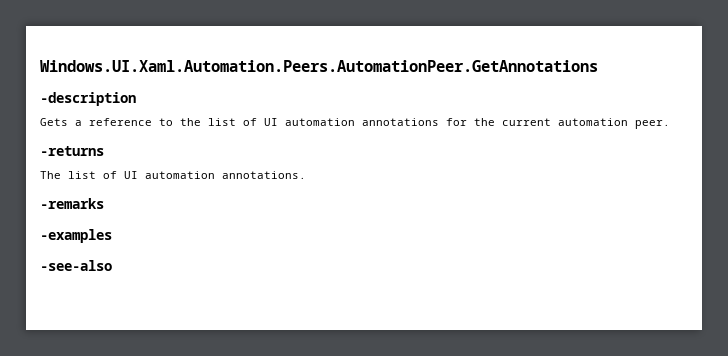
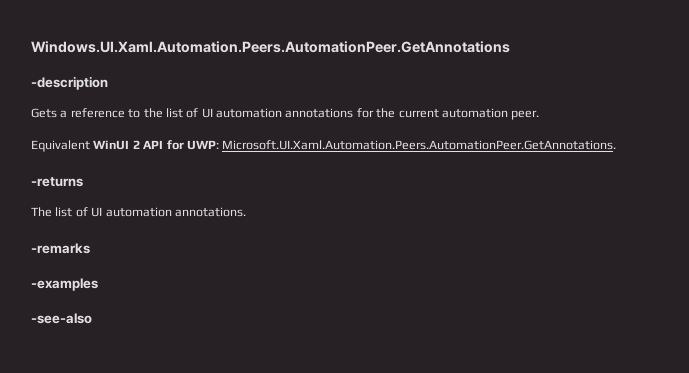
+ Equivalent WinUI 2 API for UWP: Microsoft.UI.Xaml.Automation.Peers.AutomationPeer.GetAnnotations.

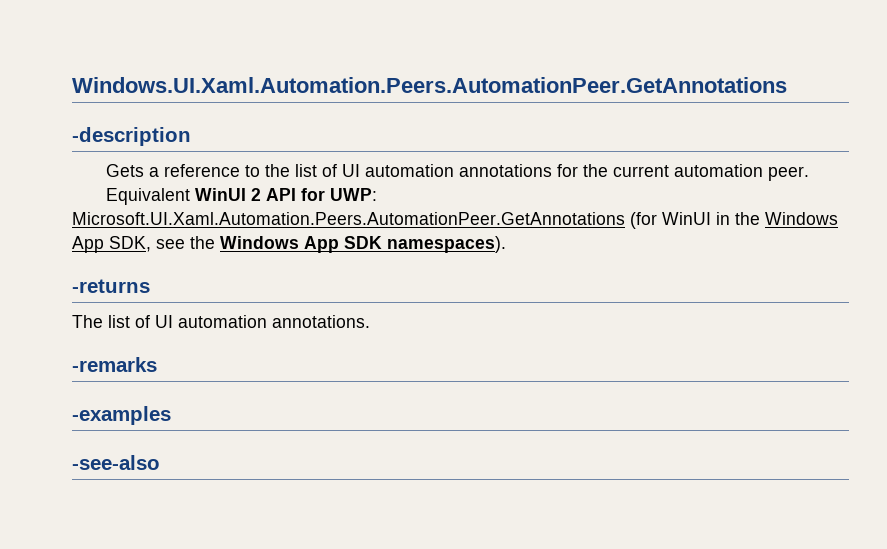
- Equivalent WinUI 2 API for UWP: Microsoft.UI.Xaml.Automation.Peers.AutomationPeer.GetAnnotations.
+ Equivalent WinUI 2 API for UWP: Microsoft.UI.Xaml.Automation.Peers.AutomationPeer.GetAnnotations (for WinUI in the Windows App SDK, see the Windows App SDK namespaces).

